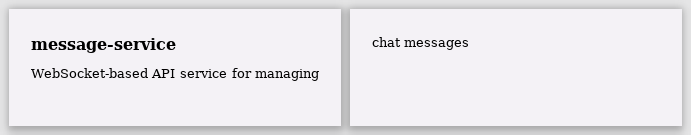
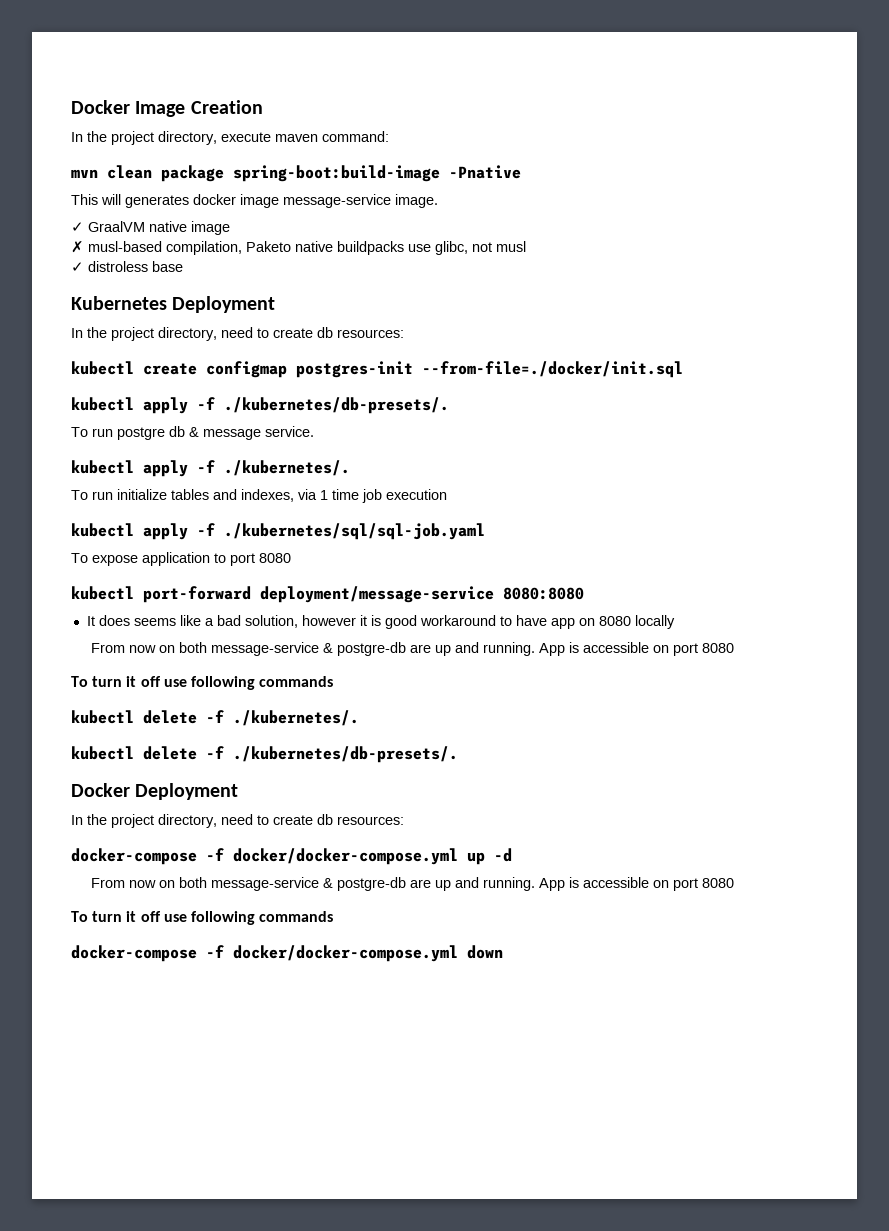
- message-service
- WebSocket-based API service for managing chat messages
+ Docker Image Creation
+ In the project directory, execute maven command:
+ mvn clean package spring-boot:build-image -Pnative
+ This will generates docker image message-service image.
+ ✓ GraalVM native image
+ ✗ musl-based compilation, Paketo native buildpacks use glibc, not musl
+ ✓ distroless base
+ Kubernetes Deployment
+ In the project directory, need to create db resources:
+ kubectl create configmap postgres-init --from-file=./docker/init.sql
+ kubectl apply -f ./kubernetes/db-presets/.
+ To run postgre db & message service.
+ kubectl apply -f ./kubernetes/.
+ To run initialize tables and indexes, via 1 time job execution
+ kubectl apply -f ./kubernetes/sql/sql-job.yaml
+ To expose application to port 8080
+ kubectl port-forward deployment/message-service 8080:8080
+ It does seems like a bad solution, however it is good workaround to have app on 8080 locally
+ From now on both message-service & postgre-db are up and running. App is accessible on port 8080
+ To turn it off use following commands
+ kubectl delete -f ./kubernetes/.
+ kubectl delete -f ./kubernetes/db-presets/.
+ Docker Deployment
+ In the project directory, need to create db resources:
+ docker-compose -f docker/docker-compose.yml up -d
+ From now on both message-service & postgre-db are up and running. App is accessible on port 8080
+ To turn it off use following commands
+ docker-compose -f docker/docker-compose.yml down

